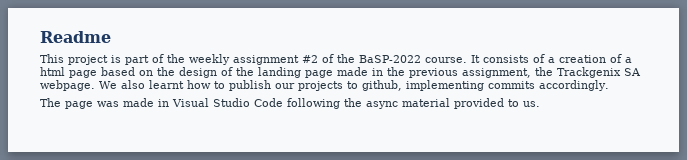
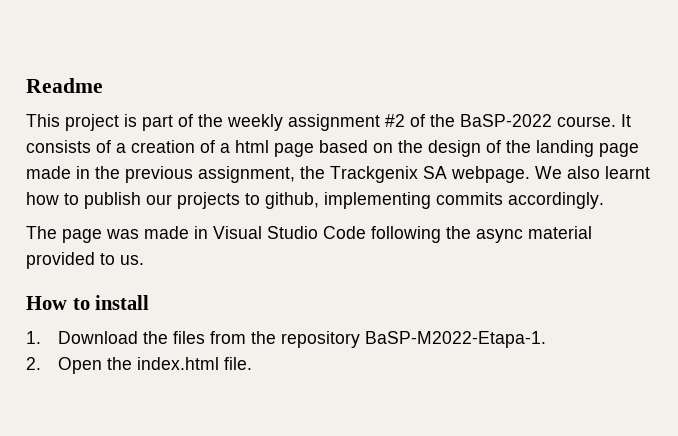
+ How to install
+ 1. Download the files from the repository BaSP-M2022-Etapa-1.
+ 2. Open the index.html file.

